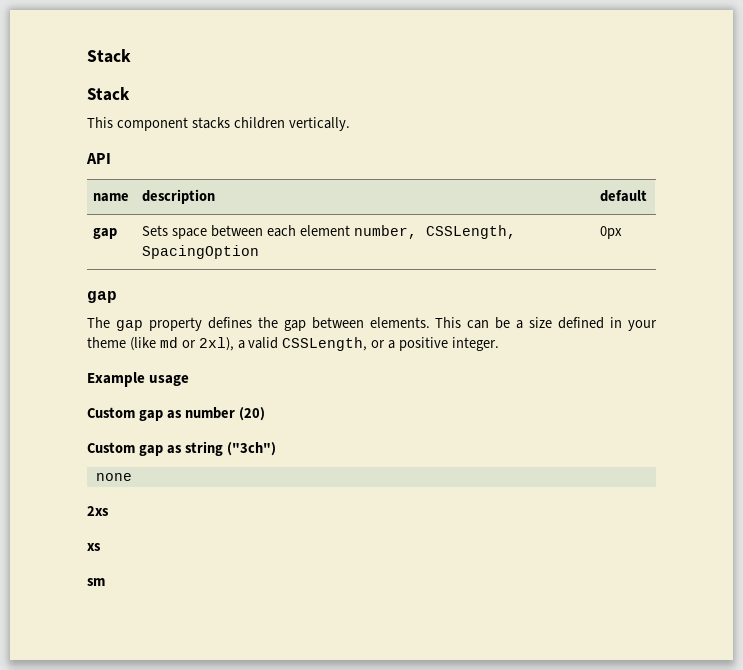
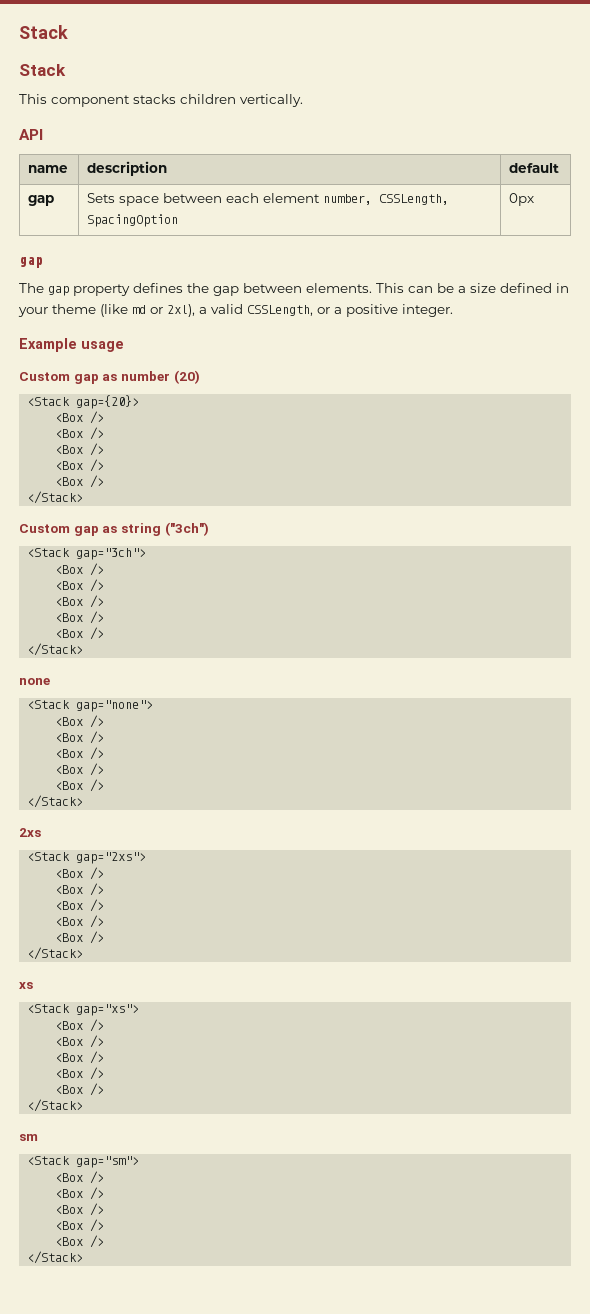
+ <Stack gap={20}>
+ <Box />
+ <Box />
+ <Box />
+ <Box />
+ <Box />
+ </Stack>
+ <Stack gap="3ch">
+ <Box />
+ <Box />
+ <Box />
+ <Box />
+ <Box />
+ </Stack>
  none
+ <Stack gap="none">
+ <Box />
+ <Box />
+ <Box />
+ <Box />
+ <Box />
+ </Stack>
  2xs
+ <Stack gap="2xs">
+ <Box />
+ <Box />
+ <Box />
+ <Box />
+ <Box />
+ </Stack>
  xs
+ <Stack gap="xs">
+ <Box />
+ <Box />
+ <Box />
+ <Box />
+ <Box />
+ </Stack>
  sm
+ <Stack gap="sm">
+ <Box />
+ <Box />
+ <Box />
+ <Box />
+ <Box />
+ </Stack>

